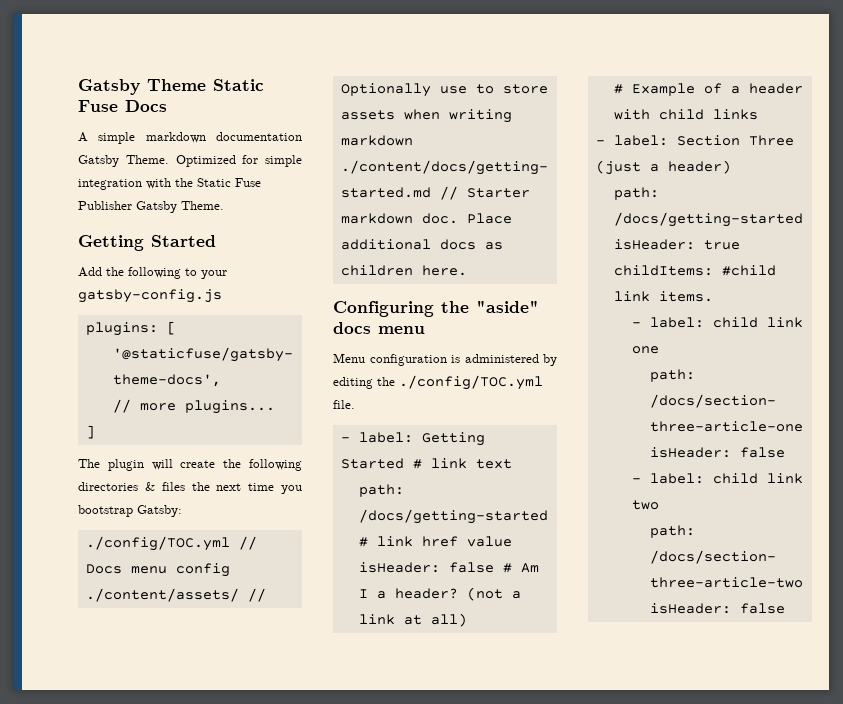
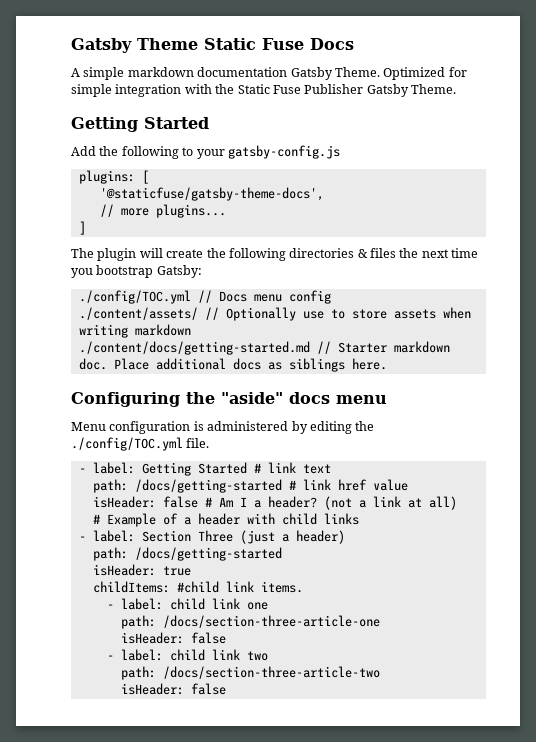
- Place additional docs as children here.
+ Place additional docs as siblings here.

